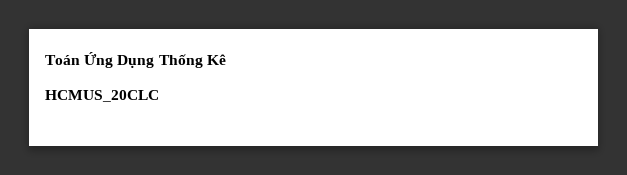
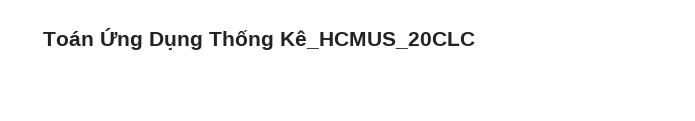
- Toán Ứng Dụng Thống Kê
- HCMUS_20CLC
+ Toán Ứng Dụng Thống Kê_HCMUS_20CLC

